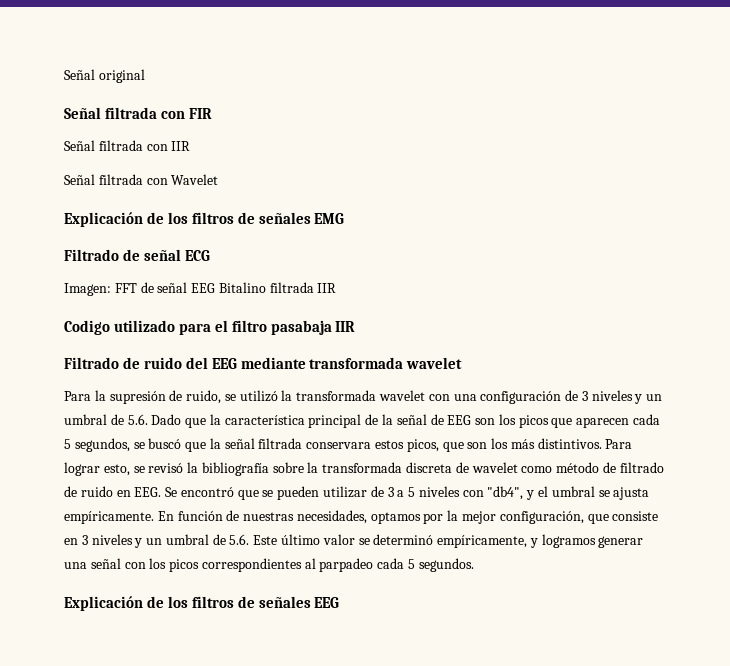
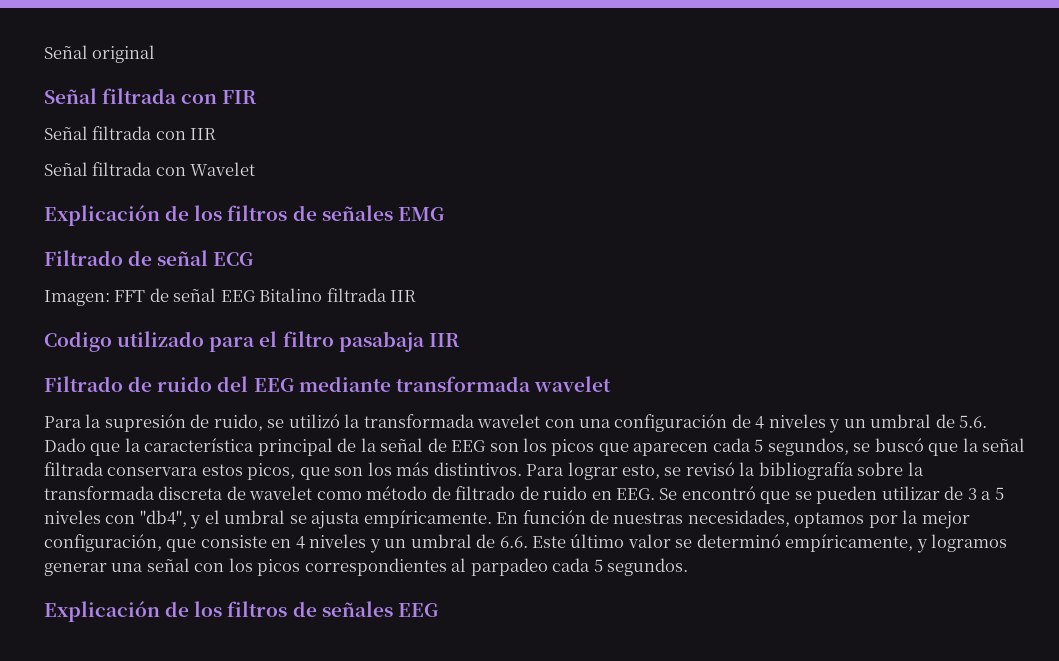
- Para la supresión de ruido, se utilizó la transformada wavelet con una configuración de 3 niveles y un umbral de 5.6. Dado que la característica principal de la señal de EEG son los picos que aparecen cada 5 segundos, se buscó que la señal filtrada conservara estos picos, que son los más distintivos.
+ Para la supresión de ruido, se utilizó la transformada wavelet con una configuración de 4 niveles y un umbral de 5.6. Dado que la característica principal de la señal de EEG son los picos que aparecen cada 5 segundos, se buscó que la señal filtrada conservara estos picos, que son los más distintivos.
- En función de nuestras necesidades, optamos por la mejor configuración, que consiste en 3 niveles y un umbral de 5.6. Este último valor se determinó empíricamente, y logramos generar una señal con los picos correspondientes al parpadeo cada 5 segundos.
+ En función de nuestras necesidades, optamos por la mejor configuración, que consiste en 4 niveles y un umbral de 6.6. Este último valor se determinó empíricamente, y logramos generar una señal con los picos correspondientes al parpadeo cada 5 segundos.

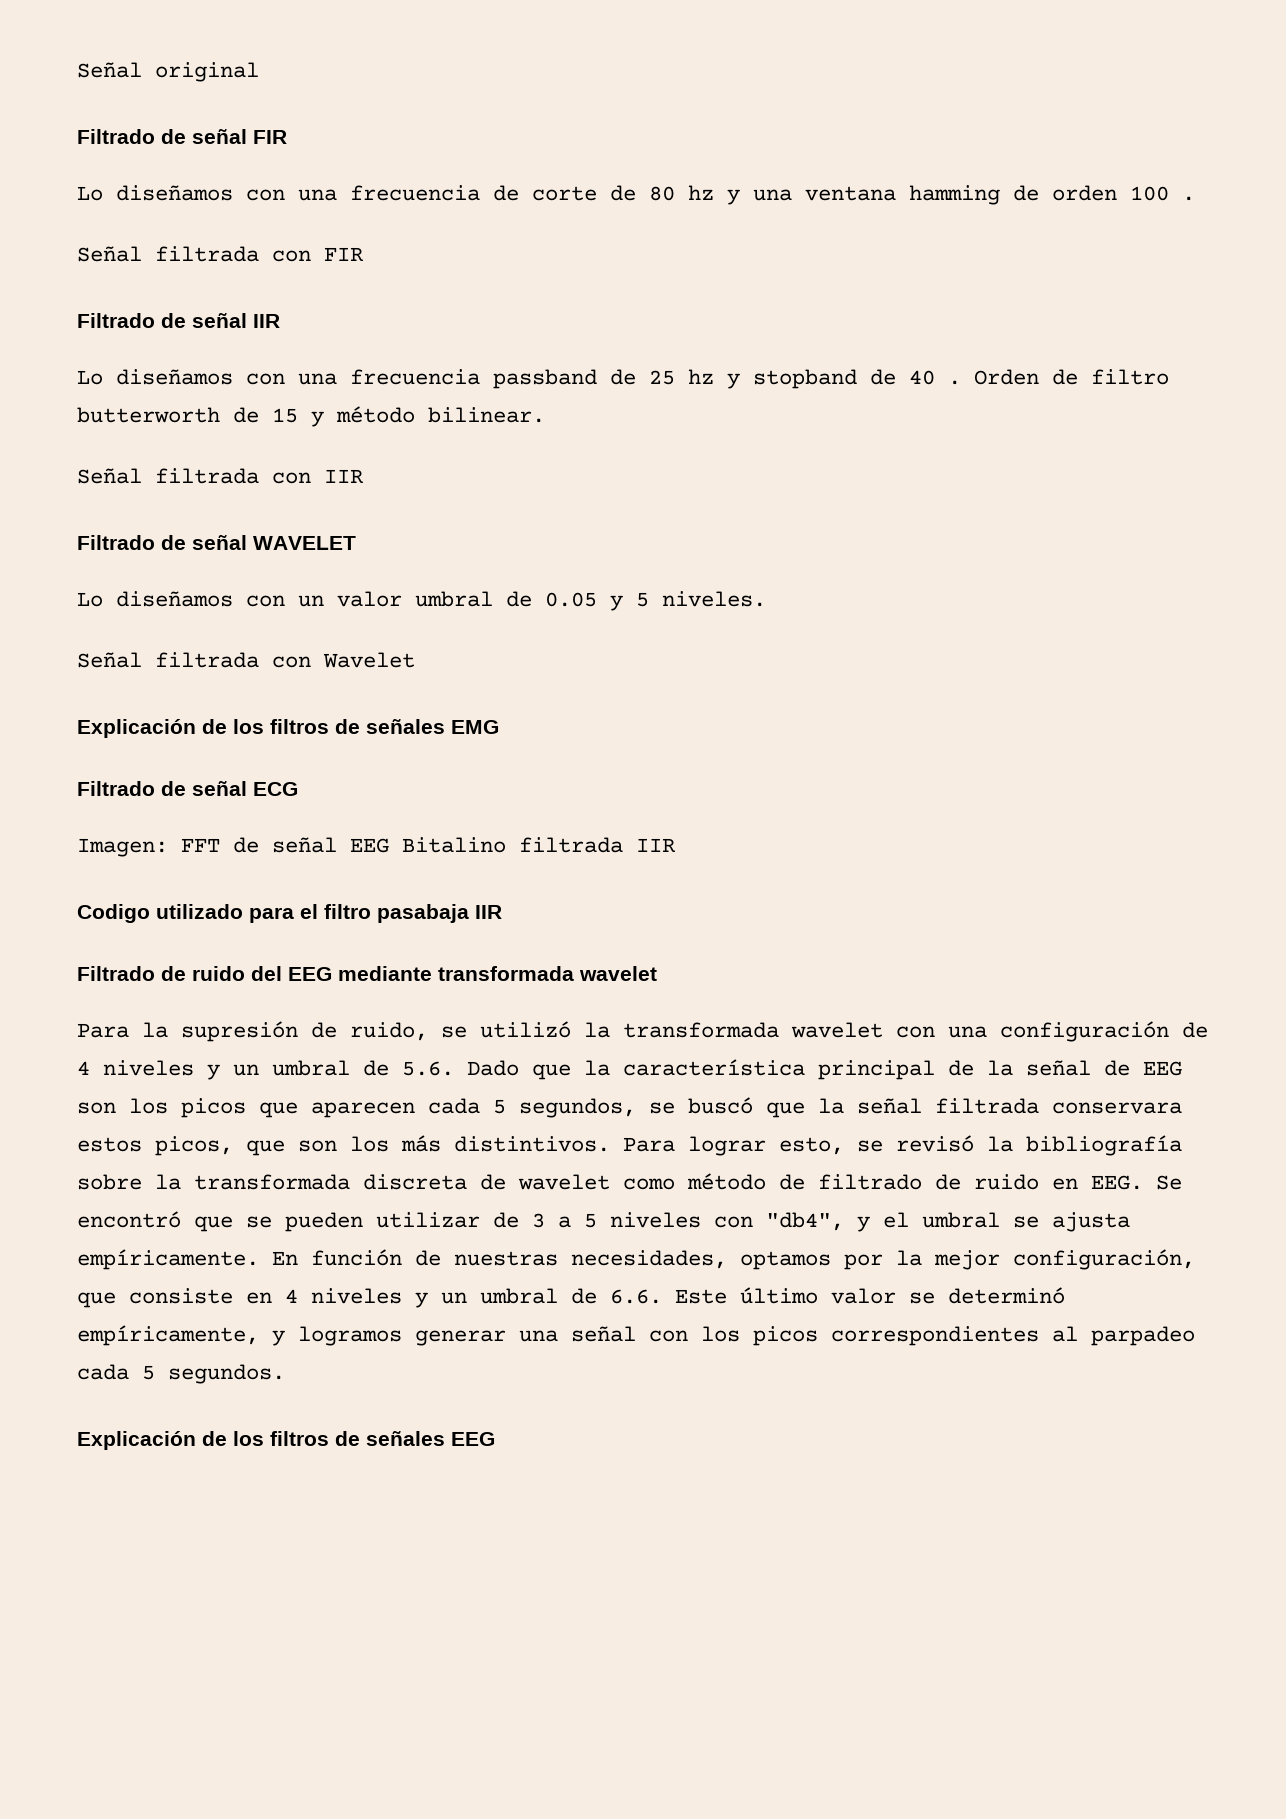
+ Filtrado de señal FIR
+ Lo diseñamos con una frecuencia de corte de 80 hz y una ventana hamming de orden 100 .
  Señal filtrada con FIR
+ Filtrado de señal IIR
+ Lo diseñamos con una frecuencia passband de 25 hz y stopband de 40 . Orden de filtro butterworth de 15 y método bilinear.
  Señal filtrada con IIR
+ Filtrado de señal WAVELET
+ Lo diseñamos con un valor umbral de 0.05 y 5 niveles.

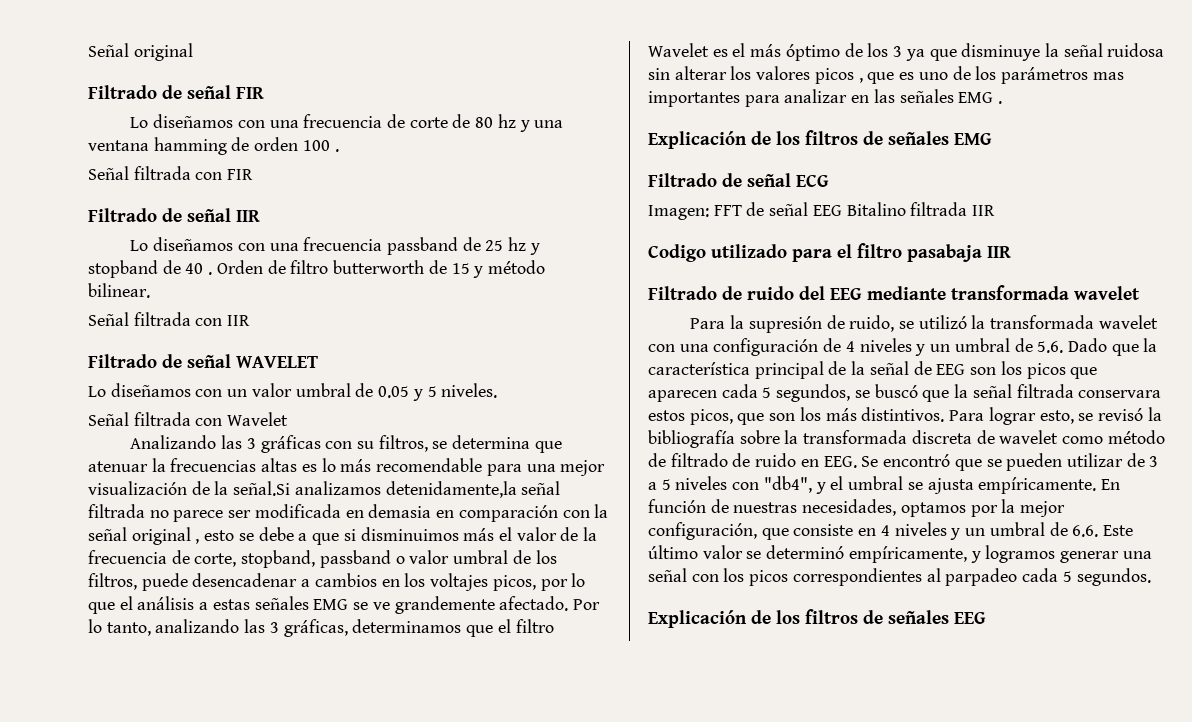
+ Analizando las 3 gráficas con su filtros, se determina que atenuar la frecuencias altas es lo más recomendable para una mejor visualización de la señal.Si analizamos detenidamente,la señal filtrada no parece ser modificada en demasia en comparación con la señal original , esto se debe a que si disminuimos más el valor de la frecuencia de corte, stopband, passband o valor umbral de los filtros, puede desencadenar a cambios en los voltajes picos, por lo que el análisis a estas señales EMG se ve grandemente afectado. Por lo tanto, analizando las 3 gráficas, determinamos que el filtro Wavelet es el más óptimo de los 3 ya que disminuye la señal ruidosa sin alterar los valores picos , que es uno de los parámetros mas importantes para analizar en las señales EMG .

